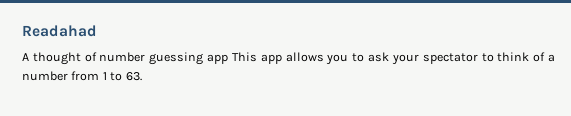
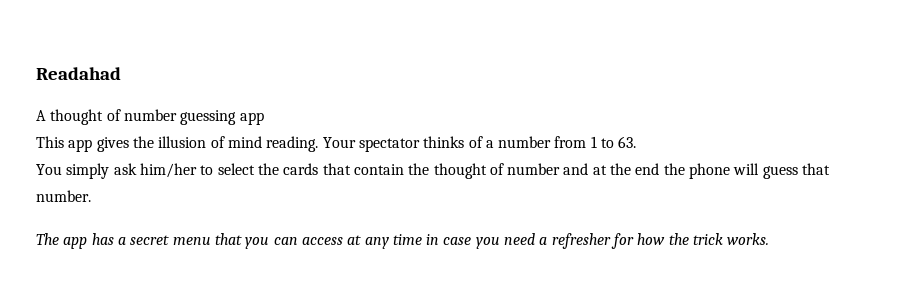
- A thought of number guessing app This app allows you to ask your spectator to think of a number from 1 to 63.
+ A thought of number guessing app
+ This app gives the illusion of mind reading. Your spectator thinks of a number from 1 to 63.
+ You simply ask him/her to select the cards that contain the thought of number and at the end the phone will guess that number.
+ The app has a secret menu that you can access at any time in case you need a refresher for how the trick works.

